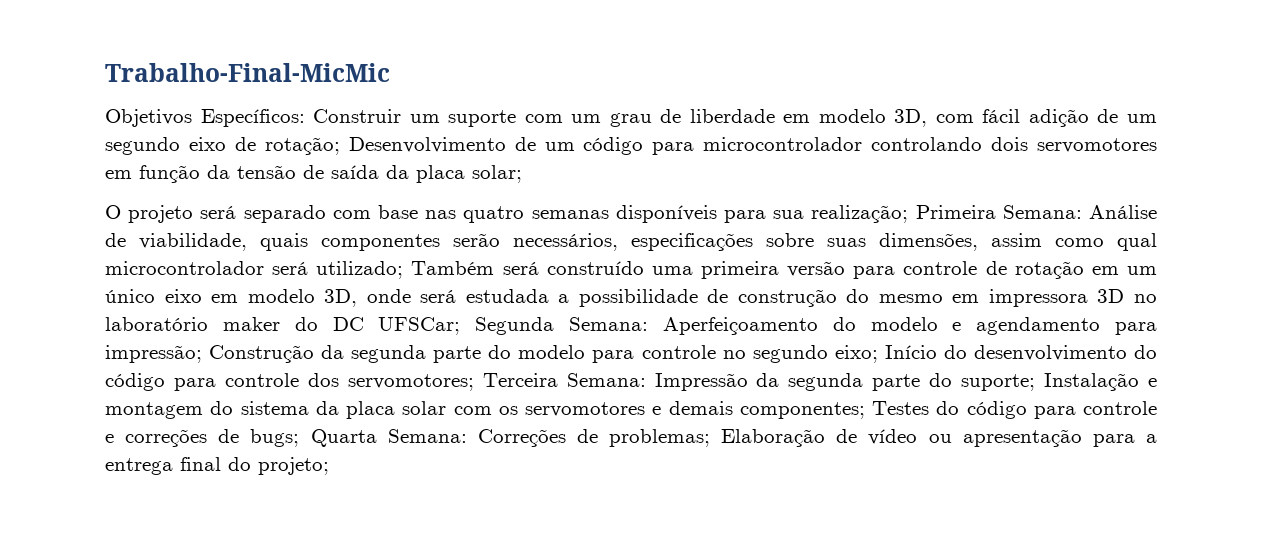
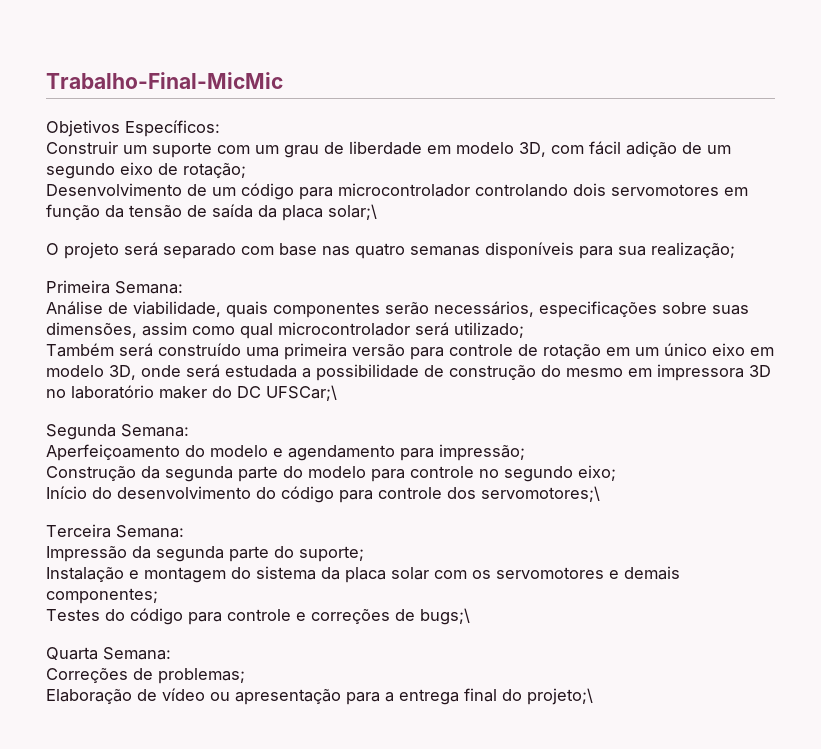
- Objetivos Específicos: Construir um suporte com um grau de liberdade em modelo 3D, com fácil adição de um segundo eixo de rotação; Desenvolvimento de um código para microcontrolador controlando dois servomotores em função da tensão de saída da placa solar;
+ Objetivos Específicos:
+ Construir um suporte com um grau de liberdade em modelo 3D, com fácil adição de um segundo eixo de rotação;
+ Desenvolvimento de um código para microcontrolador controlando dois servomotores em função da tensão de saída da placa solar;\
- O projeto será separado com base nas quatro semanas disponíveis para sua realização; Primeira Semana: Análise de viabilidade, quais componentes serão necessários, especificações sobre suas dimensões, assim como qual microcontrolador será utilizado; Também será construído uma primeira versão para controle de rotação em um único eixo em modelo 3D, onde será estudada a possibilidade de construção do mesmo em impressora 3D no laboratório maker do DC UFSCar; Segunda Semana: Aperfeiçoamento do modelo e agendamento para impressão; Construção da segunda parte do modelo para controle no segundo eixo; Início do desenvolvimento do código para controle dos servomotores; Terceira Semana: Impressão da segunda parte do suporte; Instalação e montagem do sistema da placa solar com os servomotores e demais componentes; Testes do código para controle e correções de bugs; Quarta Semana: Correções de problemas; Elaboração de vídeo ou apresentação para a entrega final do projeto;
+ O projeto será separado com base nas quatro semanas disponíveis para sua realização;
+ Primeira Semana:
+ Análise de viabilidade, quais componentes serão necessários, especificações sobre suas dimensões, assim como qual microcontrolador será utilizado;
+ Também será construído uma primeira versão para controle de rotação em um único eixo em modelo 3D, onde será estudada a possibilidade de construção do mesmo em impressora 3D no laboratório maker do DC UFSCar;\
+ Segunda Semana:
+ Aperfeiçoamento do modelo e agendamento para impressão;
+ Construção da segunda parte do modelo para controle no segundo eixo;
+ Início do desenvolvimento do código para controle dos servomotores;\
+ Terceira Semana:
+ Impressão da segunda parte do suporte;
+ Instalação e montagem do sistema da placa solar com os servomotores e demais componentes;
+ Testes do código para controle e correções de bugs;\
+ Quarta Semana:
+ Correções de problemas;
+ Elaboração de vídeo ou apresentação para a entrega final do projeto;\

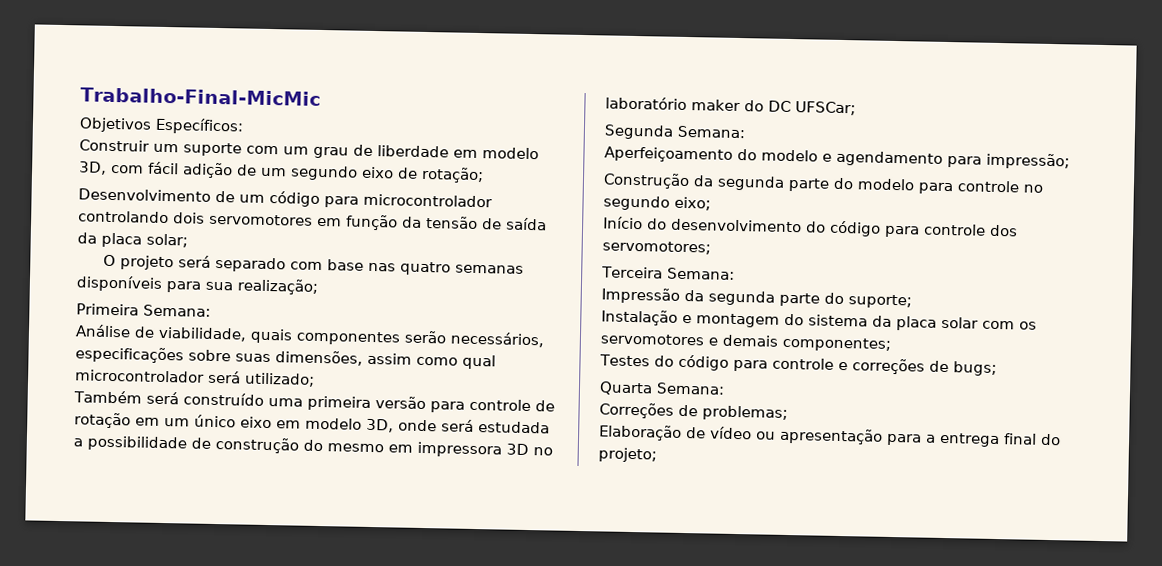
- Desenvolvimento de um código para microcontrolador controlando dois servomotores em função da tensão de saída da placa solar;\
+ Desenvolvimento de um código para microcontrolador controlando dois servomotores em função da tensão de saída da placa solar;
- Também será construído uma primeira versão para controle de rotação em um único eixo em modelo 3D, onde será estudada a possibilidade de construção do mesmo em impressora 3D no laboratório maker do DC UFSCar;\
+ Também será construído uma primeira versão para controle de rotação em um único eixo em modelo 3D, onde será estudada a possibilidade de construção do mesmo em impressora 3D no laboratório maker do DC UFSCar;
- Início do desenvolvimento do código para controle dos servomotores;\
+ Início do desenvolvimento do código para controle dos servomotores;
- Testes do código para controle e correções de bugs;\
+ Testes do código para controle e correções de bugs;
- Elaboração de vídeo ou apresentação para a entrega final do projeto;\
+ Elaboração de vídeo ou apresentação para a entrega final do projeto;

